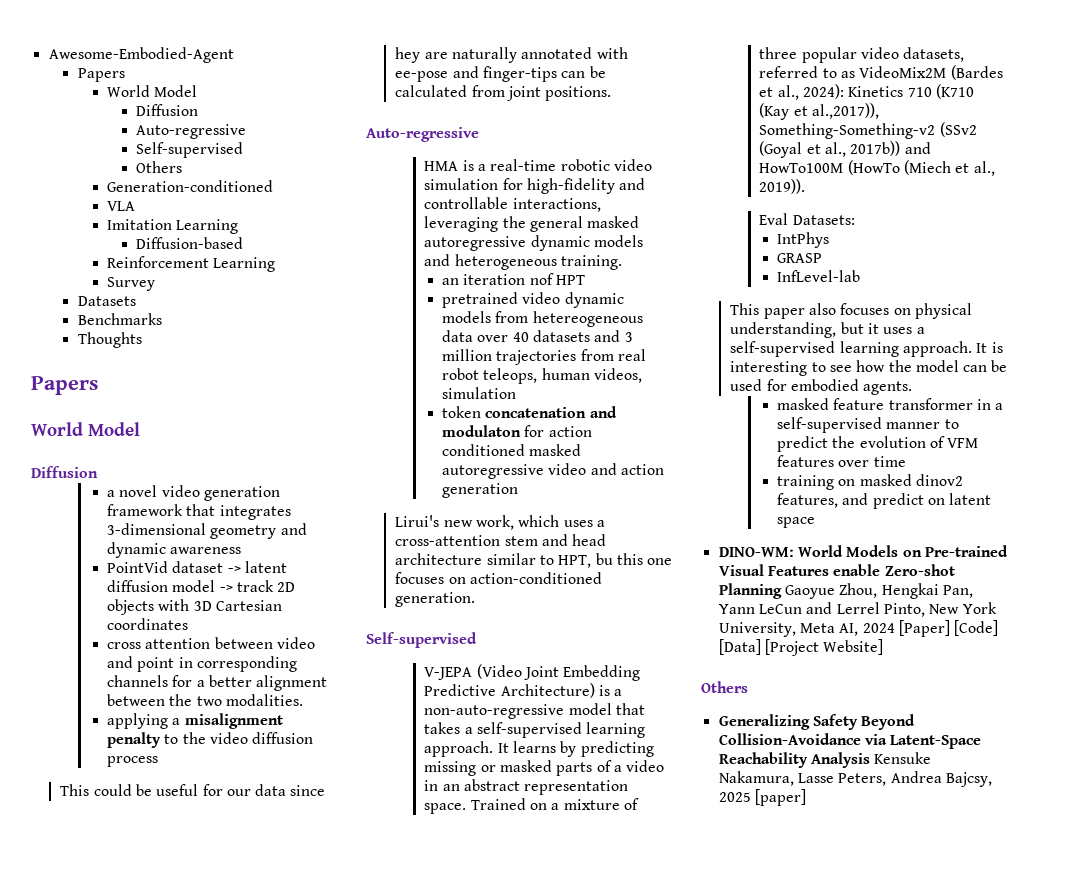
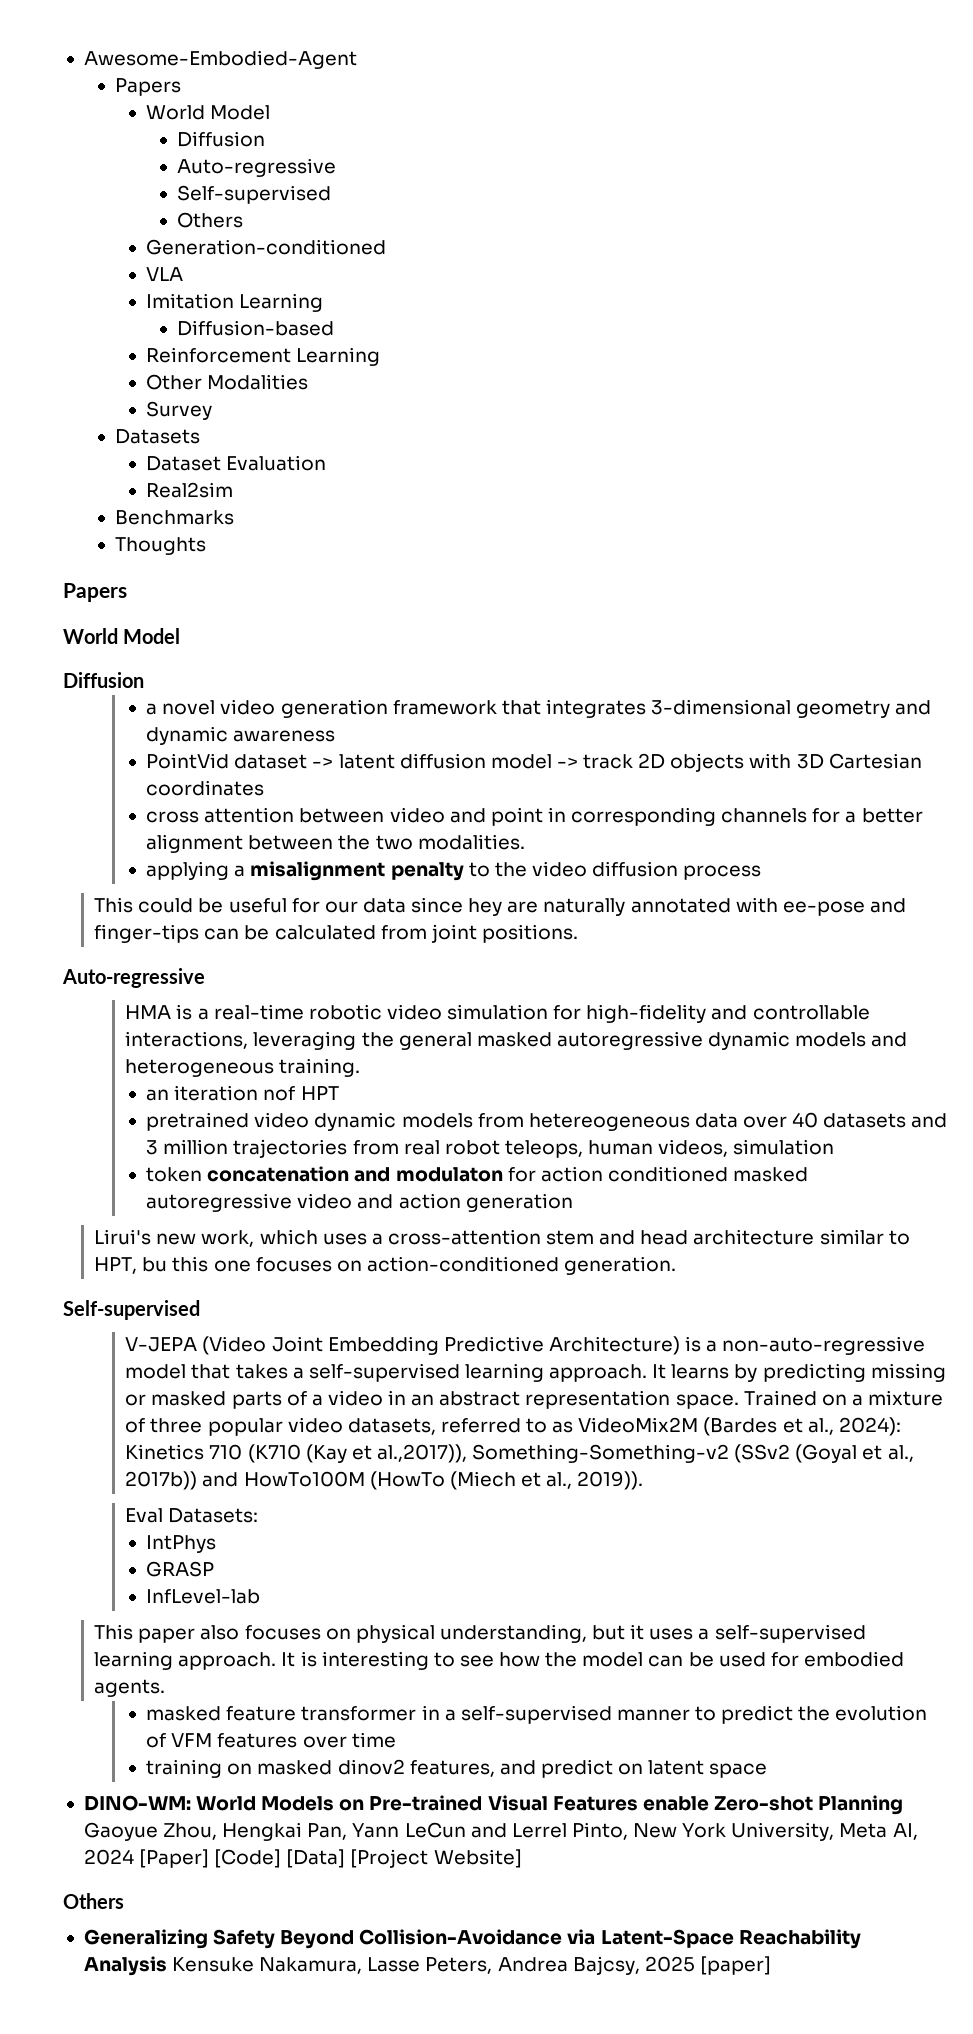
+ Other Modalities
+ Dataset Evaluation
+ Real2sim

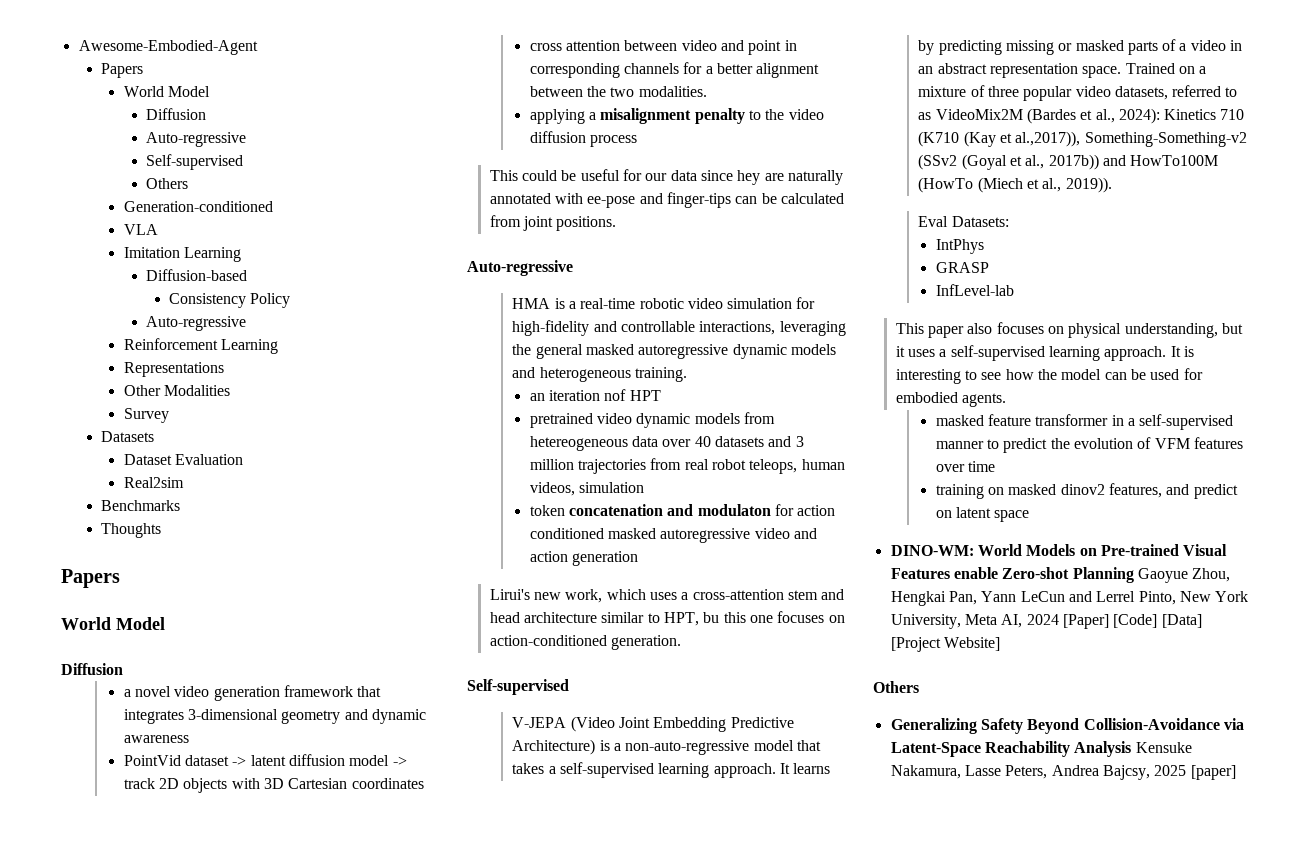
+ Consistency Policy
+ Auto-regressive
+ Representations

